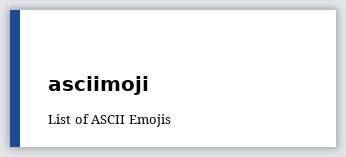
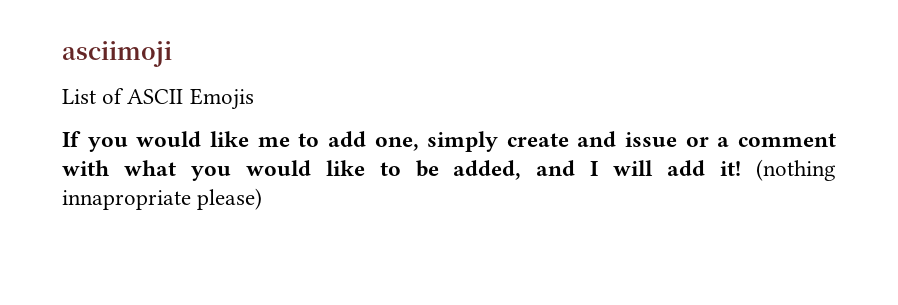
+ If you would like me to add one, simply create and issue or a comment with what you would like to be added, and I will add it! (nothing innapropriate please)

